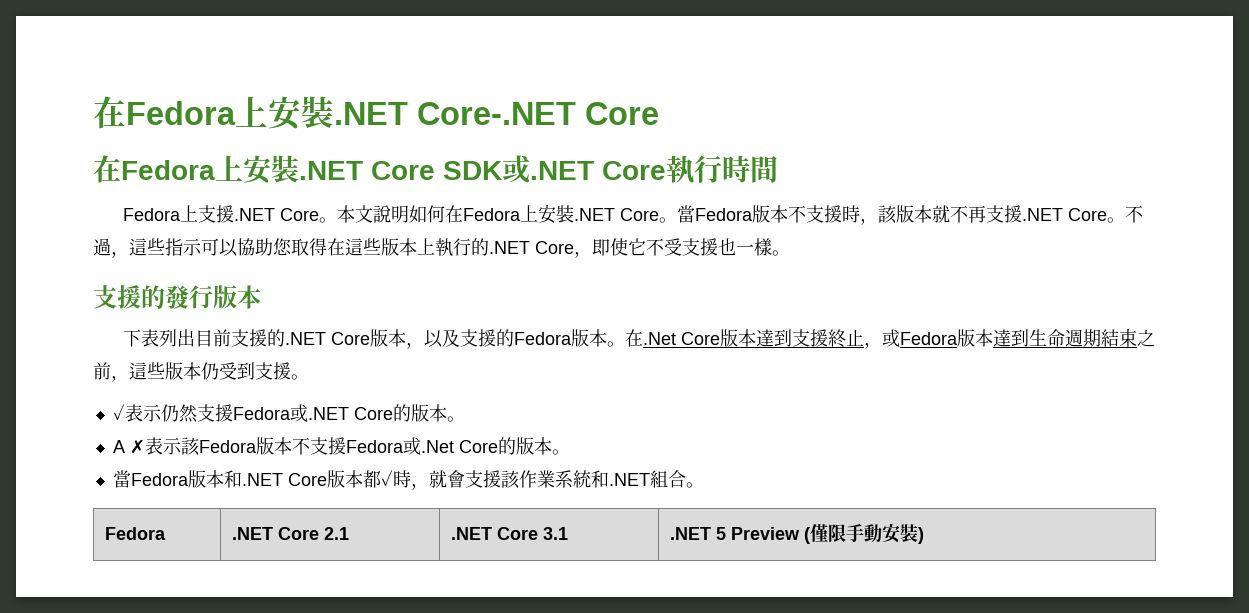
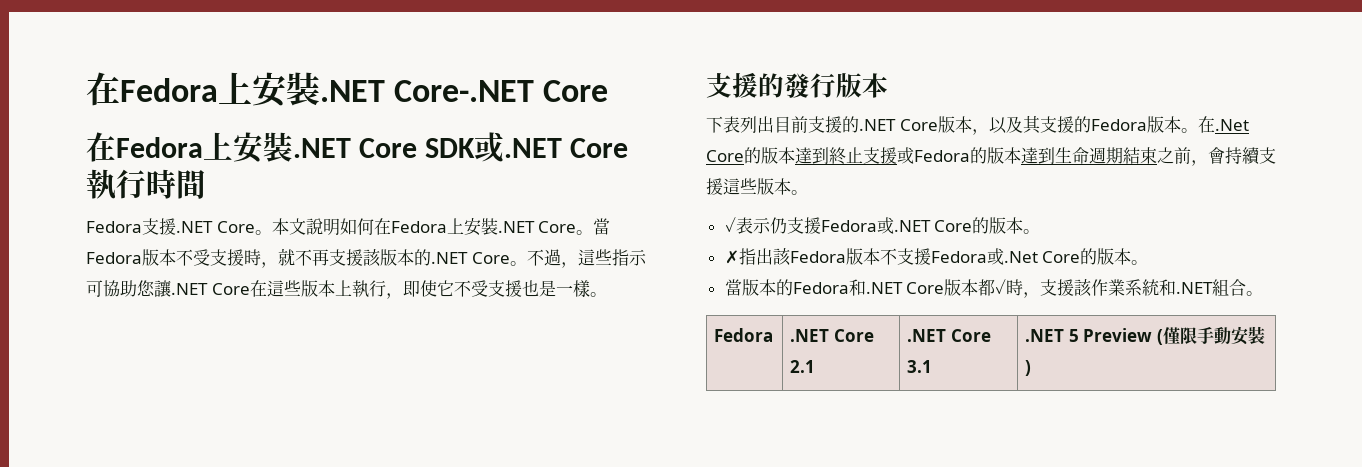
- Fedora上支援.NET Core。
+ Fedora支援.NET Core。
- 當Fedora版本不支援時，該版本就不再支援.NET Core。
+ 當Fedora版本不受支援時，就不再支援該版本的.NET Core。
- 不過，這些指示可以協助您取得在這些版本上執行的.NET Core，即使它不受支援也一樣。
+ 不過，這些指示可協助您讓.NET Core在這些版本上執行，即使它不受支援也是一樣。
- 下表列出目前支援的.NET Core版本，以及支援的Fedora版本。
+ 下表列出目前支援的.NET Core版本，以及其支援的Fedora版本。
- 在.Net Core版本達到支援終止，或Fedora版本達到生命週期結束之前，這些版本仍受到支援。
+ 在.Net Core的版本達到終止支援或Fedora的版本達到生命週期結束之前，會持續支援這些版本。
- ✓表示仍然支援Fedora或.NET Core的版本。
+ ✓表示仍支援Fedora或.NET Core的版本。
- A ✗表示該Fedora版本不支援Fedora或.Net Core的版本。
+ ✗指出該Fedora版本不支援Fedora或.Net Core的版本。
- 當Fedora版本和.NET Core版本都✓時，就會支援該作業系統和.NET組合。
+ 當版本的Fedora和.NET Core版本都✓時，支援該作業系統和.NET組合。

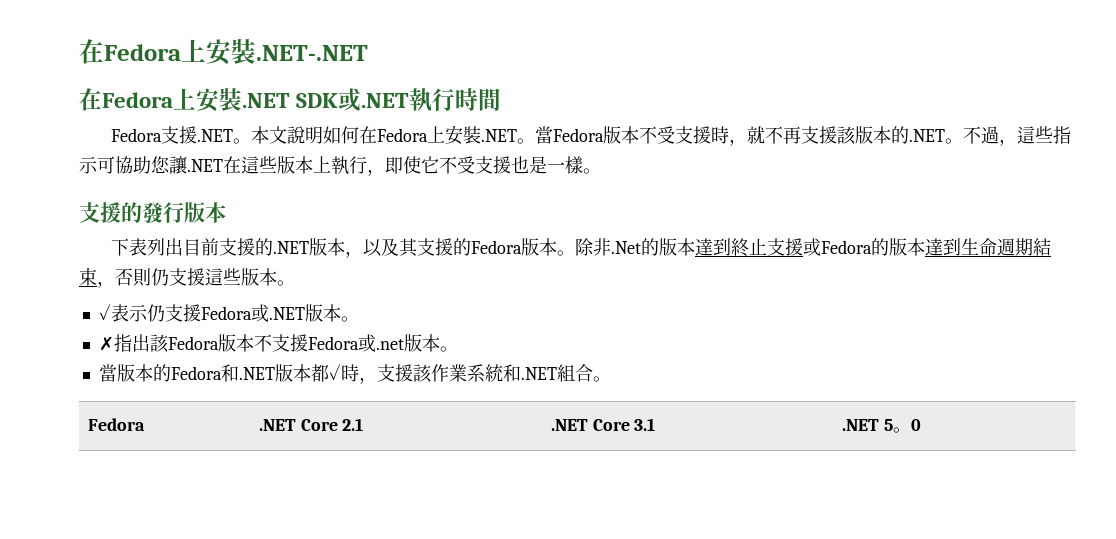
- 在Fedora上安裝.NET Core-.NET Core
- 在Fedora上安裝.NET Core SDK或.NET Core執行時間
+ 在Fedora上安裝.NET-.NET
+ 在Fedora上安裝.NET SDK或.NET執行時間
- Fedora支援.NET Core。
+ Fedora支援.NET。
- 本文說明如何在Fedora上安裝.NET Core。
+ 本文說明如何在Fedora上安裝.NET。
- 當Fedora版本不受支援時，就不再支援該版本的.NET Core。
+ 當Fedora版本不受支援時，就不再支援該版本的.NET。
- 不過，這些指示可協助您讓.NET Core在這些版本上執行，即使它不受支援也是一樣。
+ 不過，這些指示可協助您讓.NET在這些版本上執行，即使它不受支援也是一樣。
- 下表列出目前支援的.NET Core版本，以及其支援的Fedora版本。
+ 下表列出目前支援的.NET版本，以及其支援的Fedora版本。
- 在.Net Core的版本達到終止支援或Fedora的版本達到生命週期結束之前，會持續支援這些版本。
+ 除非.Net的版本達到終止支援或Fedora的版本達到生命週期結束，否則仍支援這些版本。
- ✓表示仍支援Fedora或.NET Core的版本。
+ ✓表示仍支援Fedora或.NET版本。
- ✗指出該Fedora版本不支援Fedora或.Net Core的版本。
+ ✗指出該Fedora版本不支援Fedora或.net版本。
- 當版本的Fedora和.NET Core版本都✓時，支援該作業系統和.NET組合。
+ 當版本的Fedora和.NET版本都✓時，支援該作業系統和.NET組合。
- Fedora | .NET Core 2.1 | .NET Core 3.1 | .NET 5 Preview (僅限手動安裝)
+ Fedora | .NET Core 2.1 | .NET Core 3.1 | .NET 5。0

